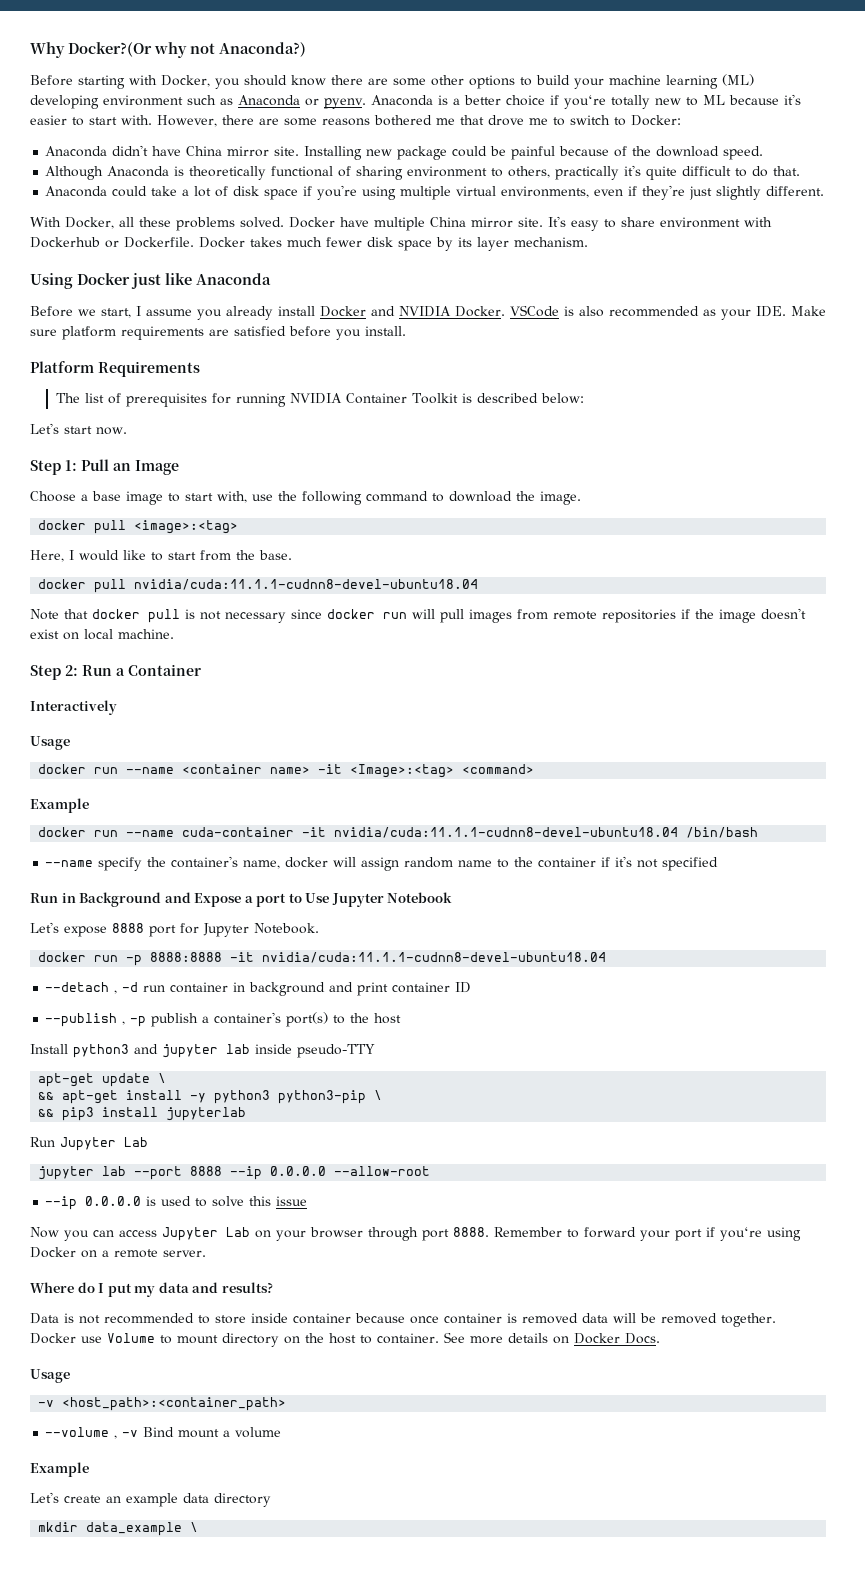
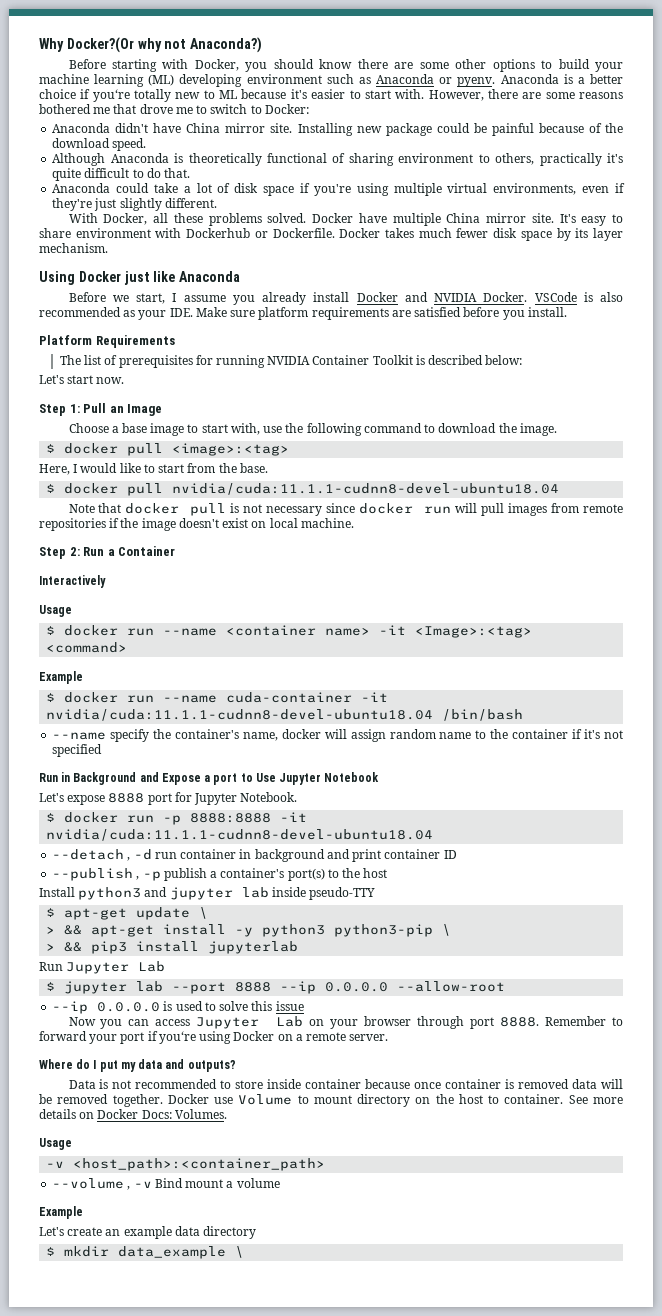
- docker pull <image>:<tag>
+ $ docker pull <image>:<tag>
- docker pull nvidia/cuda:11.1.1-cudnn8-devel-ubuntu18.04
+ $ docker pull nvidia/cuda:11.1.1-cudnn8-devel-ubuntu18.04
- docker run --name <container name> -it <Image>:<tag> <command>
+ $ docker run --name <container name> -it <Image>:<tag> <command>
- docker run --name cuda-container -it nvidia/cuda:11.1.1-cudnn8-devel-ubuntu18.04 /bin/bash
+ $ docker run --name cuda-container -it nvidia/cuda:11.1.1-cudnn8-devel-ubuntu18.04 /bin/bash
- docker run -p 8888:8888 -it nvidia/cuda:11.1.1-cudnn8-devel-ubuntu18.04
+ $ docker run -p 8888:8888 -it nvidia/cuda:11.1.1-cudnn8-devel-ubuntu18.04
- apt-get update \
+ $ apt-get update \
- && apt-get install -y python3 python3-pip \
+ > && apt-get install -y python3 python3-pip \
- && pip3 install jupyterlab
+ > && pip3 install jupyterlab
- jupyter lab --port 8888 --ip 0.0.0.0 --allow-root
+ $ jupyter lab --port 8888 --ip 0.0.0.0 --allow-root
- Where do I put my data and results?
+ Where do I put my data and outputs?
- See more details on Docker Docs.
+ See more details on Docker Docs: Volumes.
- mkdir data_example \
+ $ mkdir data_example \

